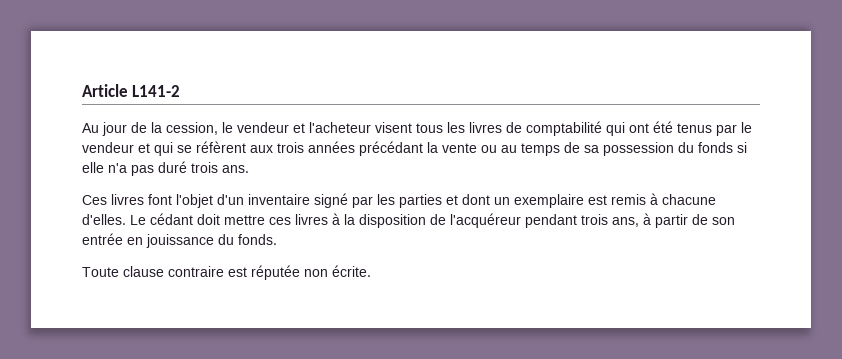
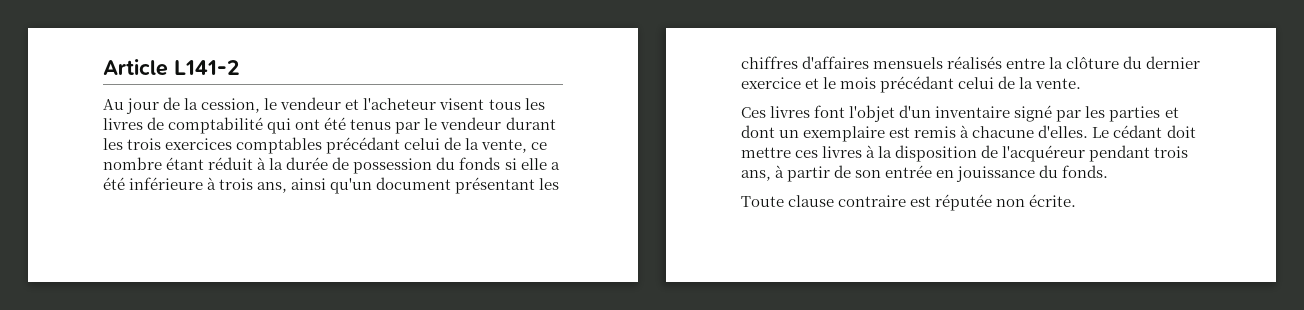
- Au jour de la cession, le vendeur et l'acheteur visent tous les livres de comptabilité qui ont été tenus par le vendeur et qui se réfèrent aux trois années précédant la vente ou au temps de sa possession du fonds si elle n'a pas duré trois ans.
+ Au jour de la cession, le vendeur et l'acheteur visent tous les livres de comptabilité qui ont été tenus par le vendeur durant les trois exercices comptables précédant celui de la vente, ce nombre étant réduit à la durée de possession du fonds si elle a été inférieure à trois ans, ainsi qu'un document présentant les chiffres d'affaires mensuels réalisés entre la clôture du dernier exercice et le mois précédant celui de la vente.

